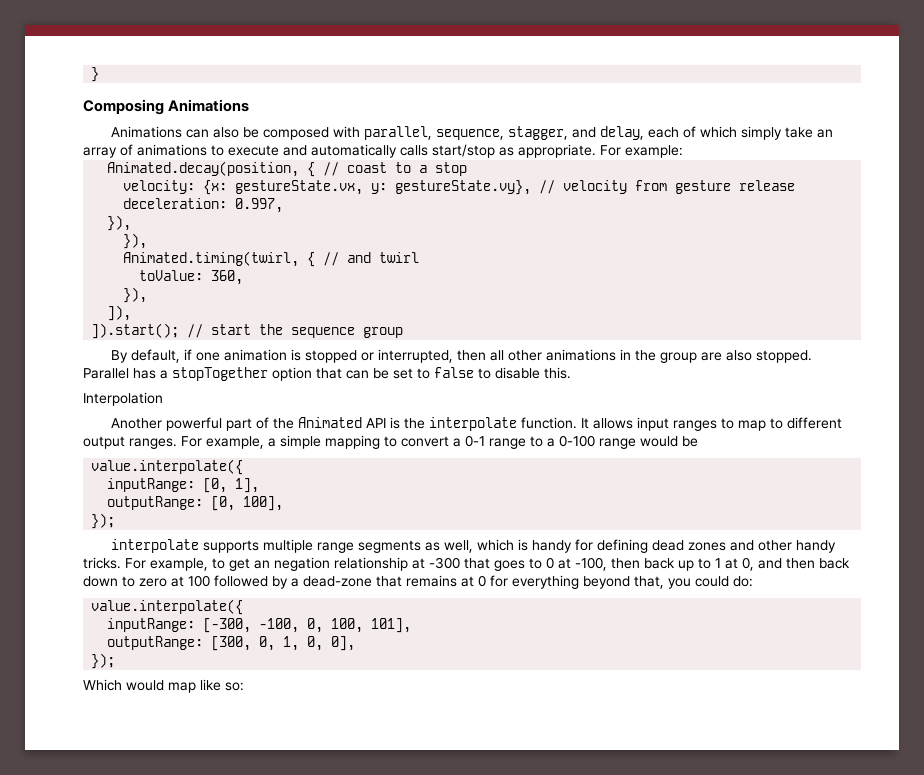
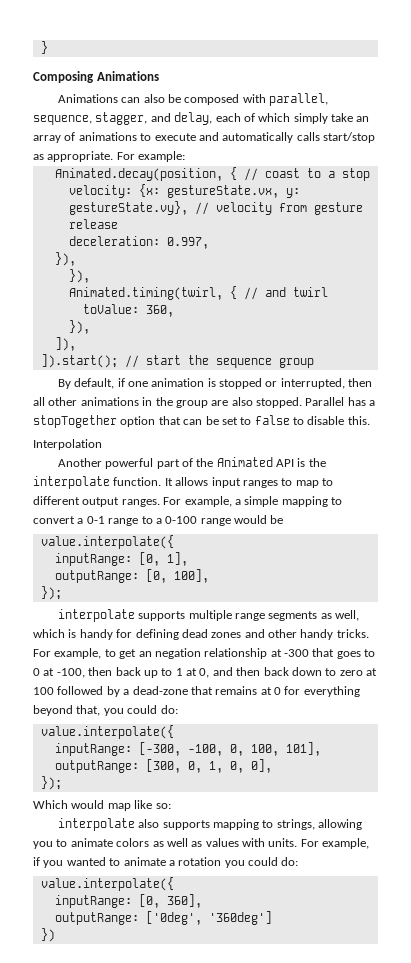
+ interpolate also supports mapping to strings, allowing you to animate colors as well as values with units. For example, if you wanted to animate a rotation you could do:
+ value.interpolate({
+ inputRange: [0, 360],
+ outputRange: ['0deg', '360deg']
+ })

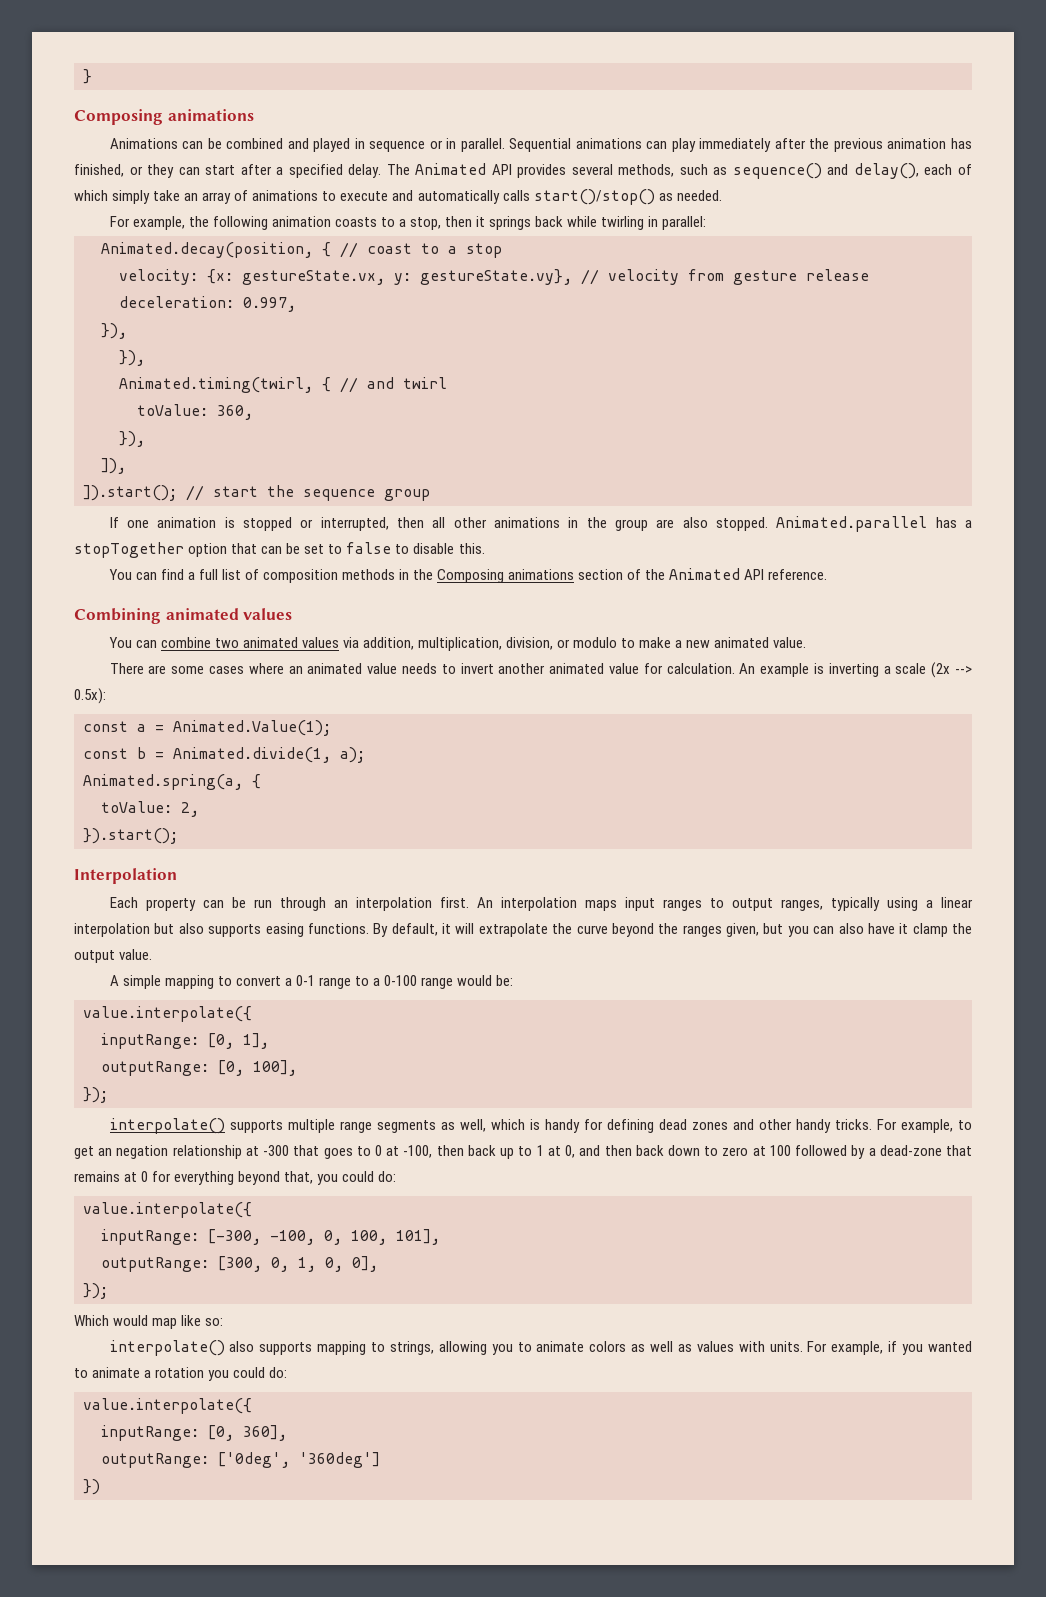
  }
- Composing Animations
+ Composing animations
- Animations can also be composed with parallel, sequence, stagger, and delay, each of which simply take an array of animations to execute and automatically calls start/stop as appropriate. For example:
+ Animations can be combined and played in sequence or in parallel. Sequential animations can play immediately after the previous animation has finished, or they can start after a specified delay. The Animated API provides several methods, such as sequence() and delay(), each of which simply take an array of animations to execute and automatically calls start()/stop() as needed.
+ For example, the following animation coasts to a stop, then it springs back while twirling in parallel:
- By default, if one animation is stopped or interrupted, then all other animations in the group are also stopped.
+ If one animation is stopped or interrupted, then all other animations in the group are also stopped.
- Parallel has a stopTogether option that can be set to false to disable this.
+ Animated.parallel has a stopTogether option that can be set to false to disable this.
+ You can find a full list of composition methods in the Composing animations section of the Animated API reference.
+ Combining animated values
+ You can combine two animated values via addition, multiplication, division, or modulo to make a new animated value.
+ There are some cases where an animated value needs to invert another animated value for calculation. An example is inverting a scale (2x --> 0.5x):
+ const a = Animated.Value(1);
+ const b = Animated.divide(1, a);
+ Animated.spring(a, {
+ toValue: 2,
+ }).start();
  Interpolation
- Another powerful part of the Animated API is the interpolate function. It allows input ranges to map to different output ranges. For example, a simple mapping to convert a 0-1 range to a 0-100 range would be
+ Each property can be run through an interpolation first. An interpolation maps input ranges to output ranges, typically using a linear interpolation but also supports easing functions. By default, it will extrapolate the curve beyond the ranges given, but you can also have it clamp the output value.
+ A simple mapping to convert a 0-1 range to a 0-100 range would be:
- interpolate supports multiple range segments as well, which is handy for defining dead zones and other handy tricks.
+ interpolate() supports multiple range segments as well, which is handy for defining dead zones and other handy tricks.
- interpolate also supports mapping to strings, allowing you to animate colors as well as values with units.
+ interpolate() also supports mapping to strings, allowing you to animate colors as well as values with units.

